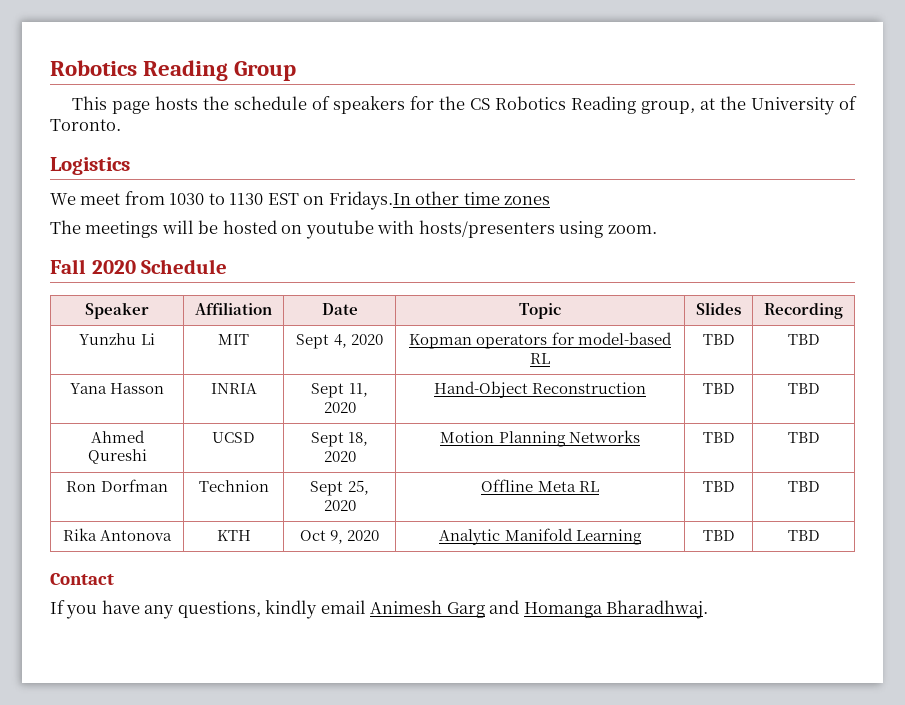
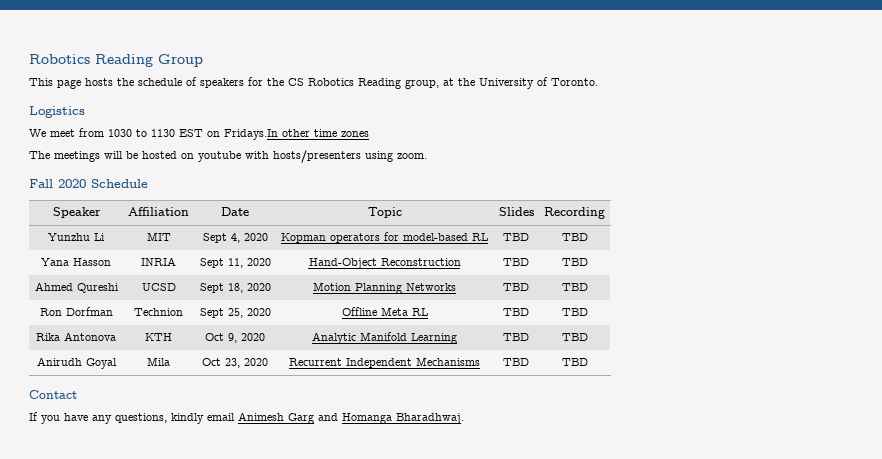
+ Anirudh Goyal | Mila | Oct 23, 2020 | Recurrent Independent Mechanisms | TBD | TBD

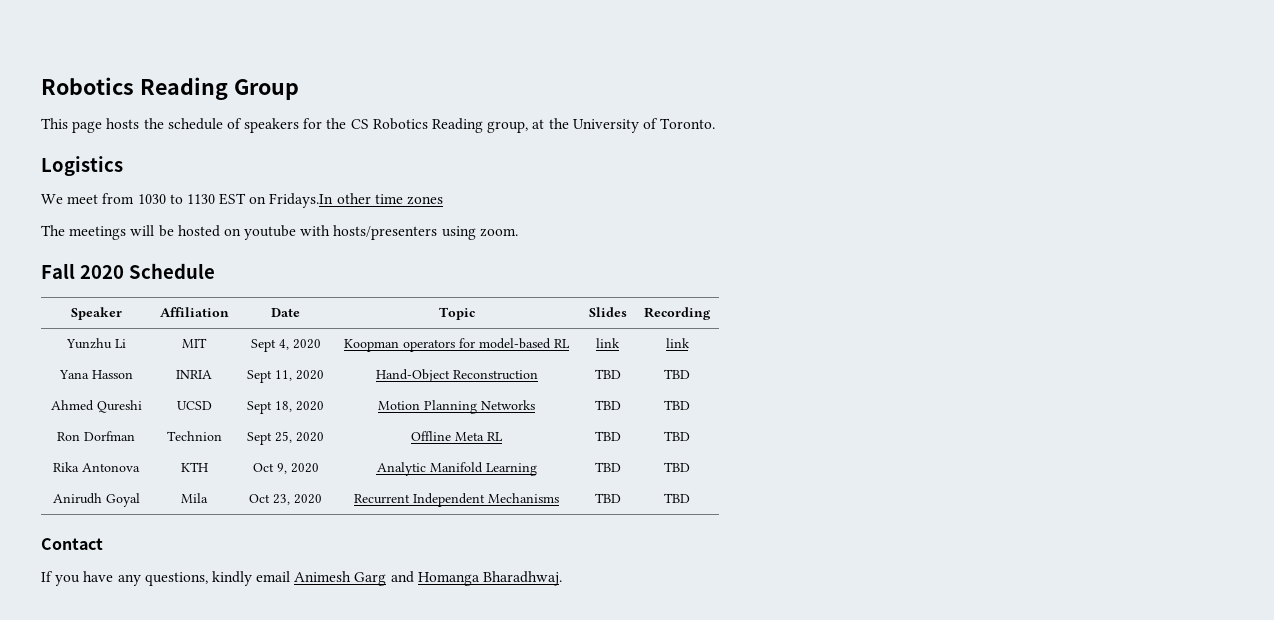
- Yunzhu Li | MIT | Sept 4, 2020 | Kopman operators for model-based RL | TBD | TBD
+ Yunzhu Li | MIT | Sept 4, 2020 | Koopman operators for model-based RL | link | link

